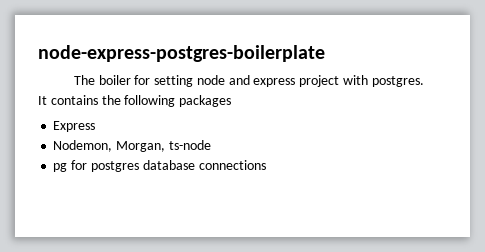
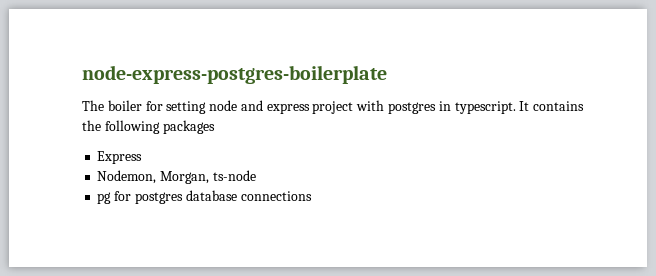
- The boiler for setting node and express project with postgres.
+ The boiler for setting node and express project with postgres in typescript.

